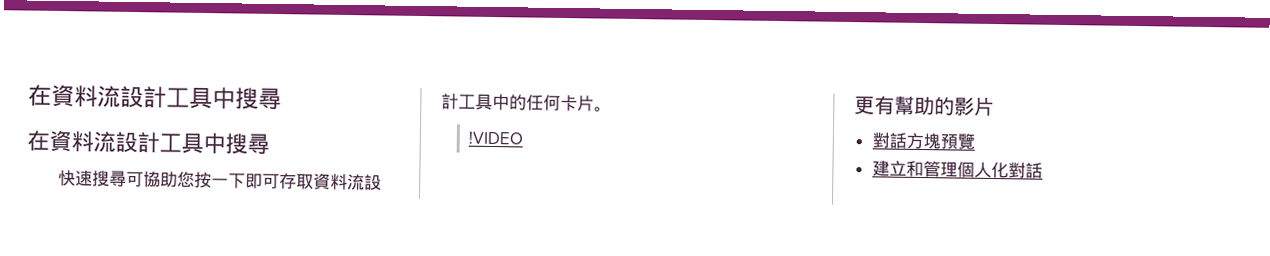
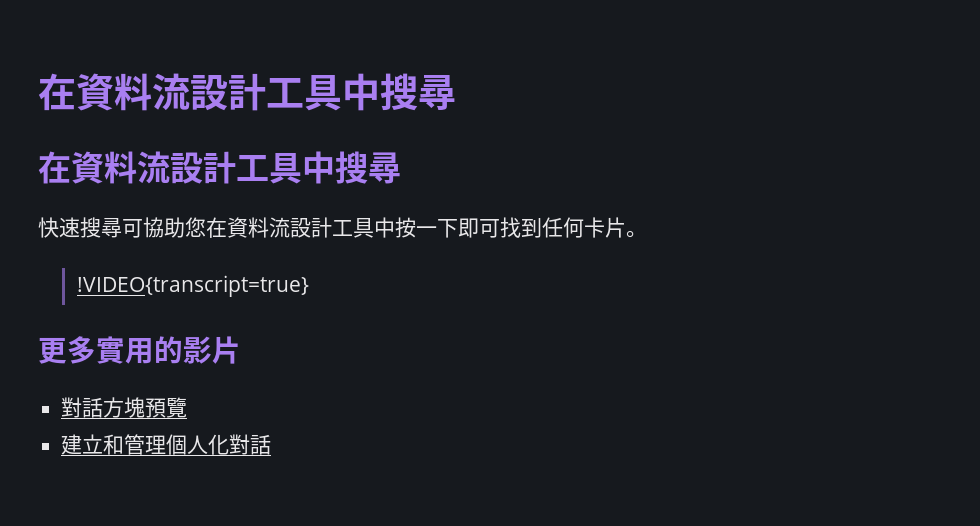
- 快速搜尋可協助您按一下即可存取資料流設計工具中的任何卡片。
+ 快速搜尋可協助您在資料流設計工具中按一下即可找到任何卡片。
- !VIDEO
+ !VIDEO{transcript=true}
- 更有幫助的影片
+ 更多實用的影片

